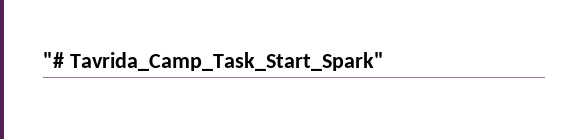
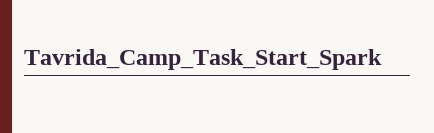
- "# Tavrida_Camp_Task_Start_Spark"
+ Tavrida_Camp_Task_Start_Spark

